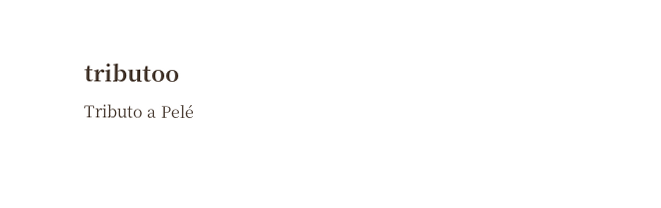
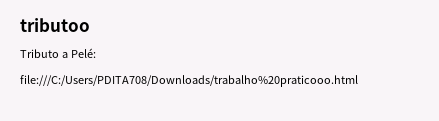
- Tributo a Pelé
+ Tributo a Pelé:
+ file:///C:/Users/PDITA708/Downloads/trabalho%20praticooo.html

